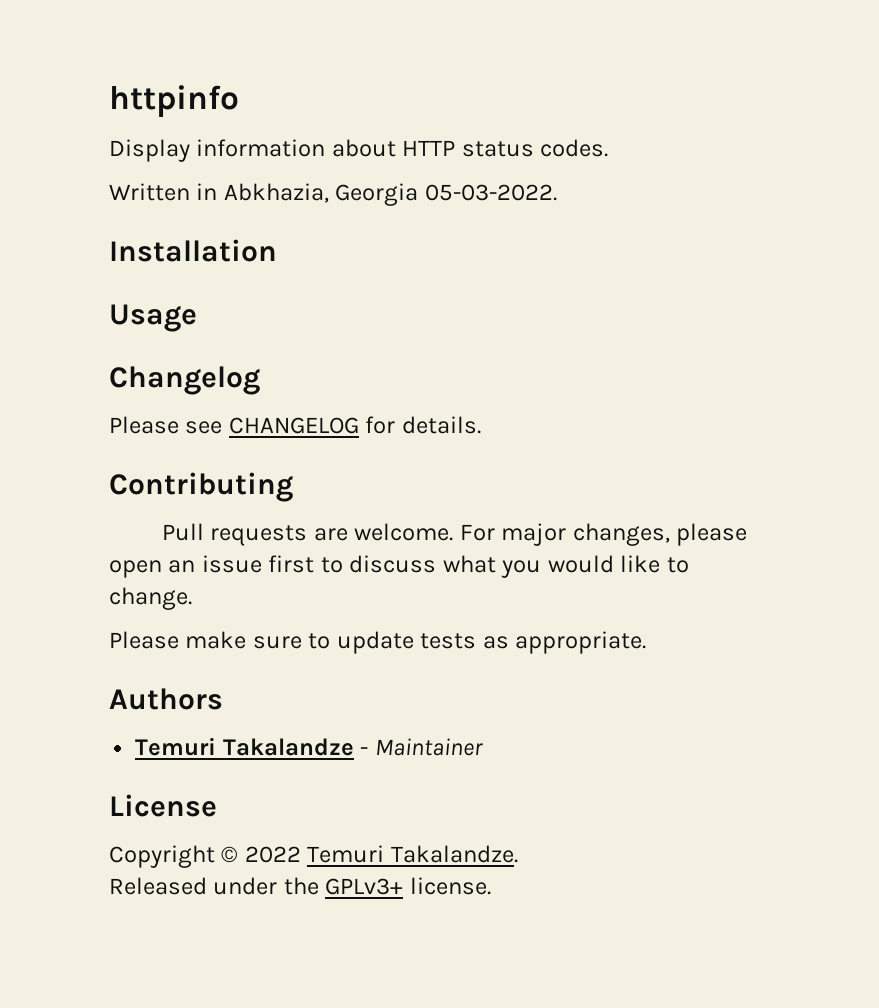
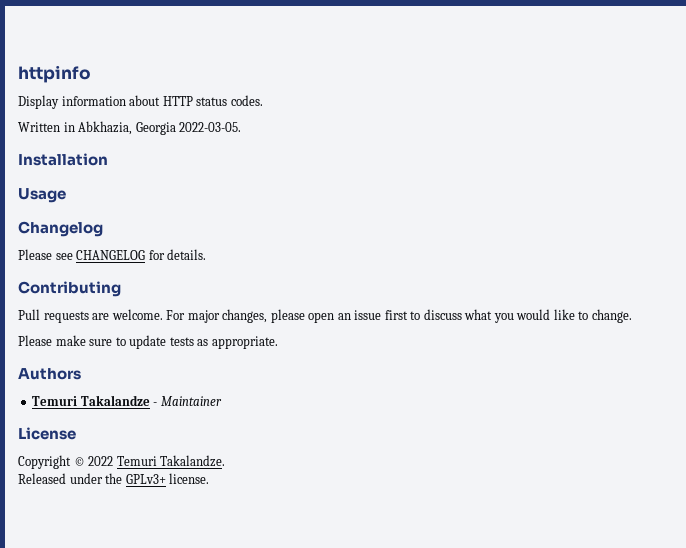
- Written in Abkhazia, Georgia 05-03-2022.
+ Written in Abkhazia, Georgia 2022-03-05.

